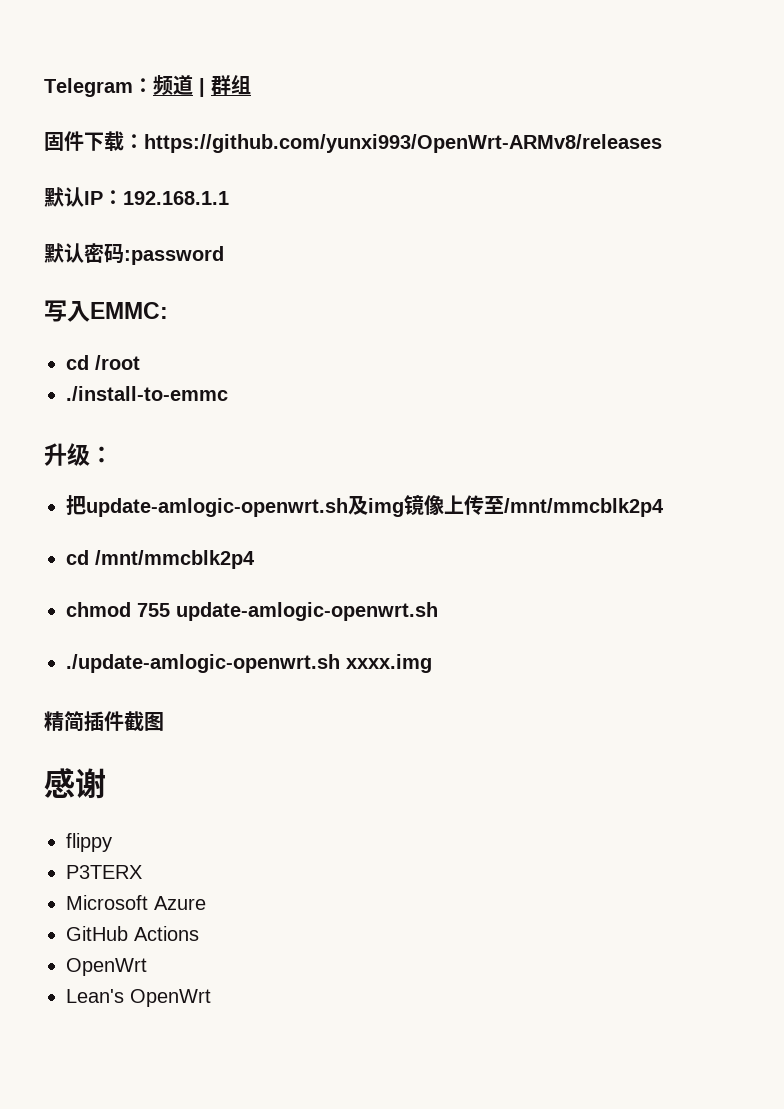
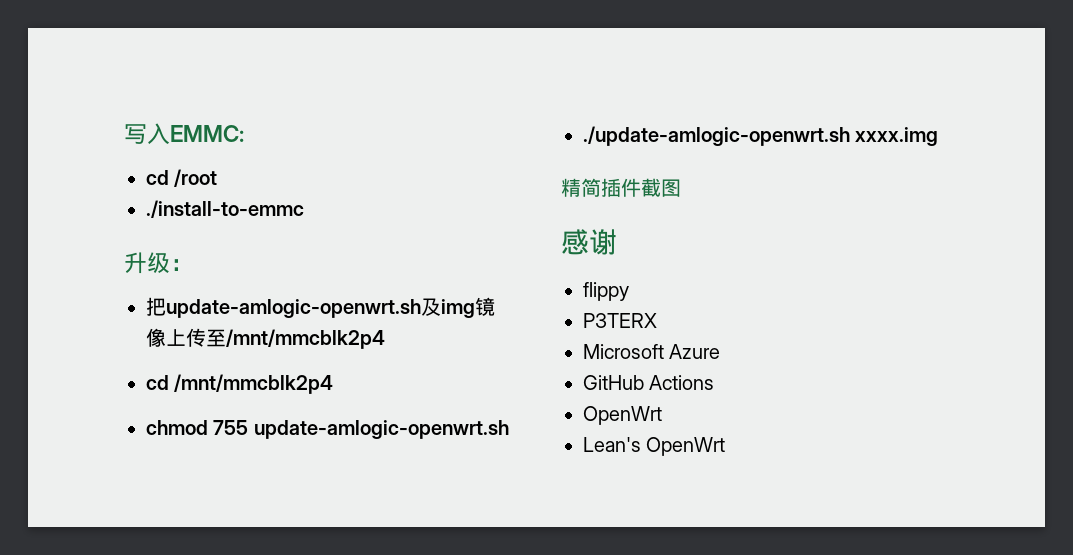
- Telegram：频道 | 群组
- 固件下载：https://github.com/yunxi993/OpenWrt-ARMv8/releases
- 默认IP：192.168.1.1
- 默认密码:password

